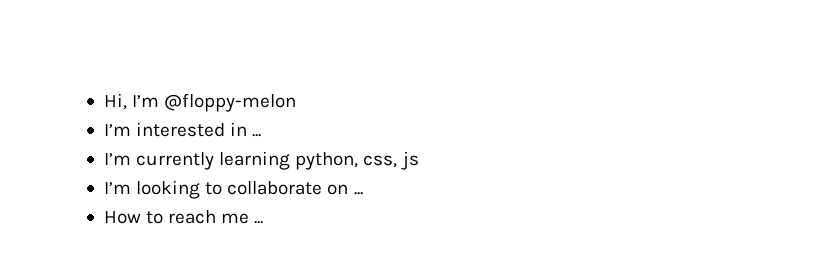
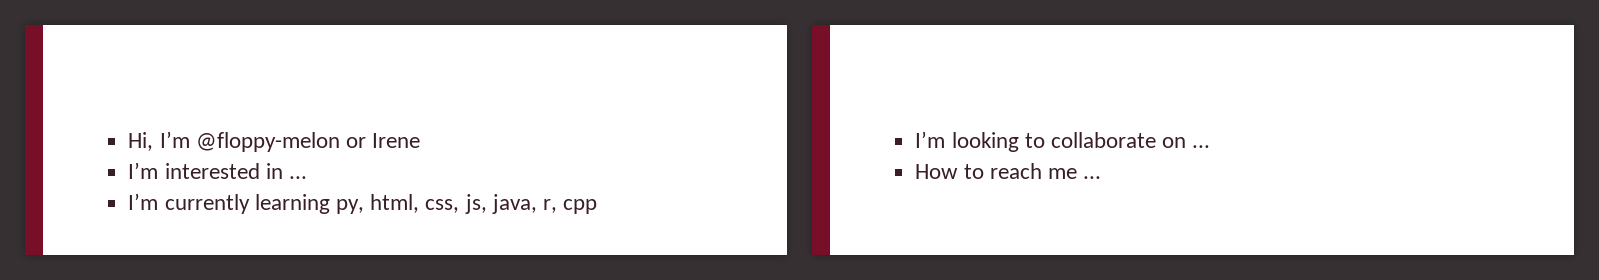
- Hi, I’m @floppy-melon
+ Hi, I’m @floppy-melon or Irene
- I’m currently learning python, css, js
+ I’m currently learning py, html, css, js, java, r, cpp

